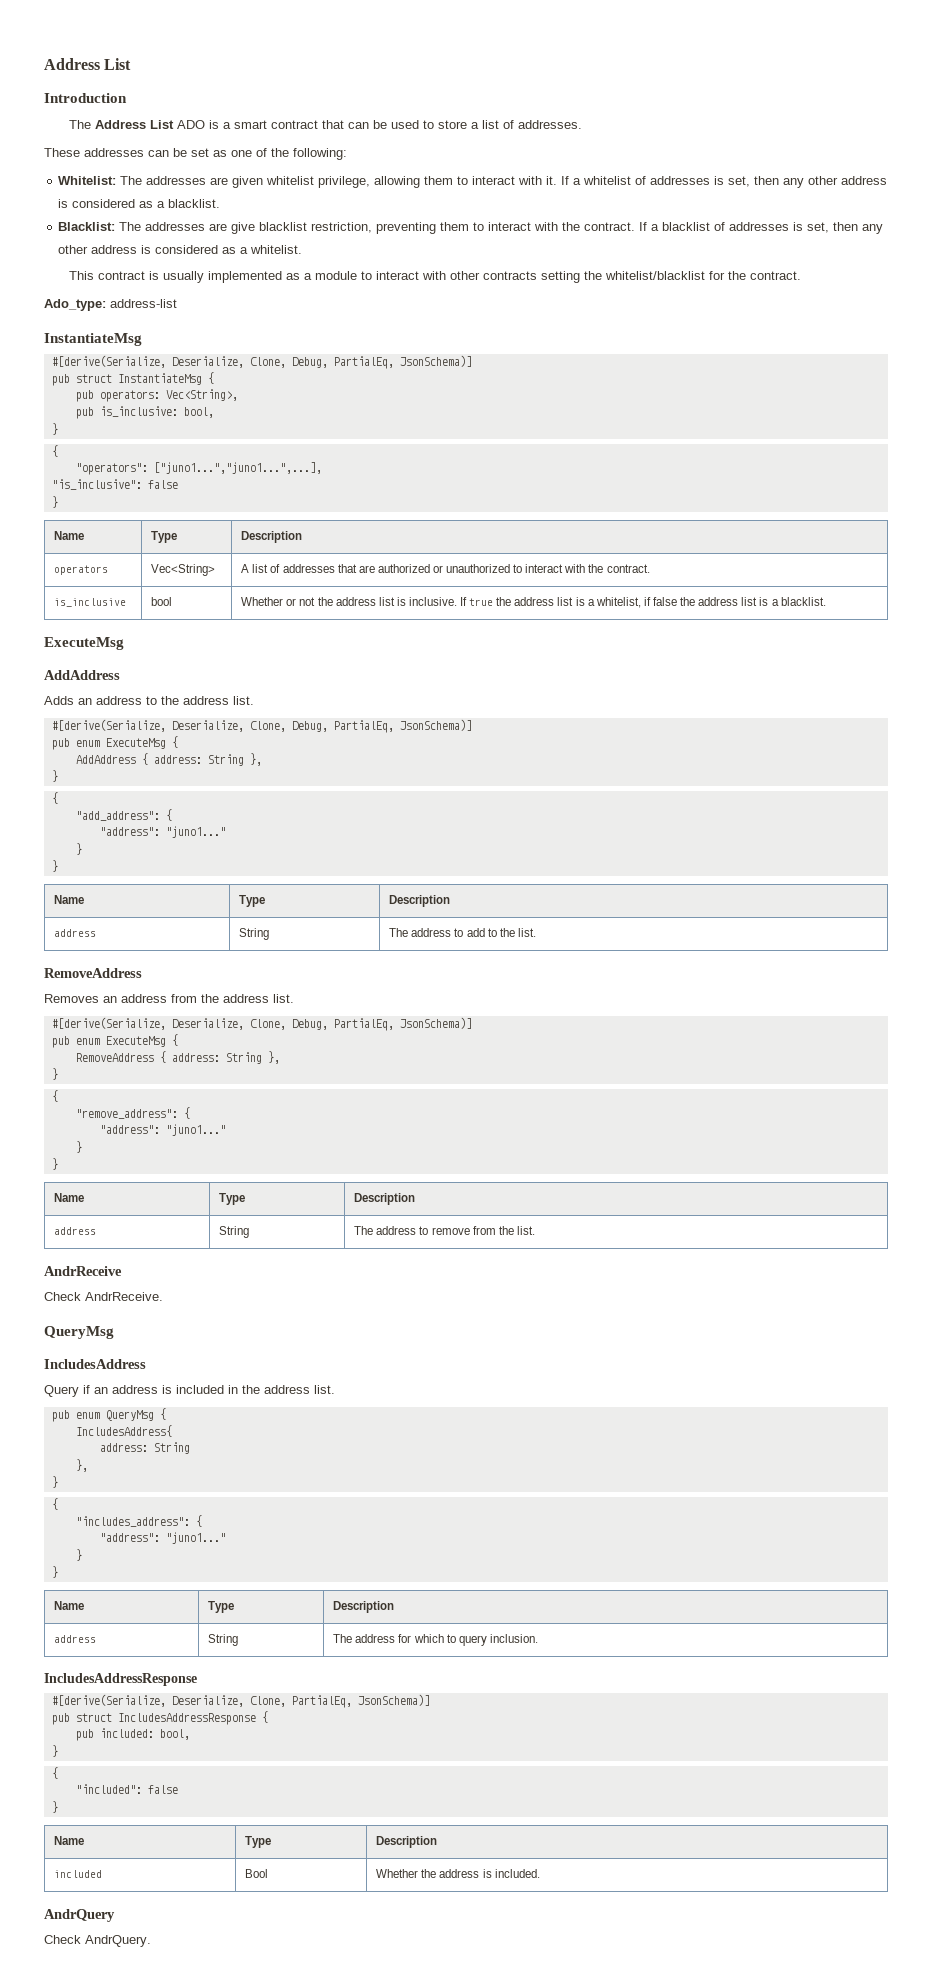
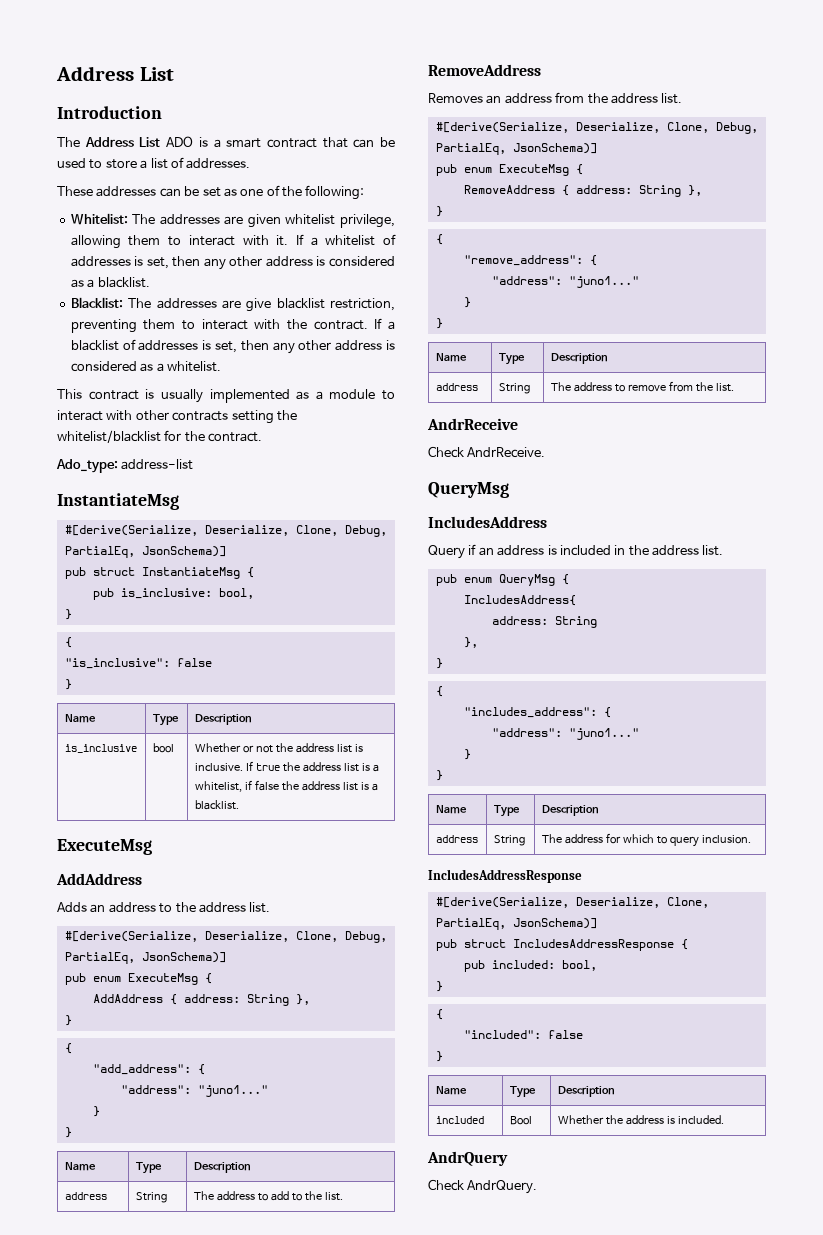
- pub operators: Vec<String>,
- "operators": ["juno1...","juno1...",...],
- operators | Vec<String> | A list of addresses that are authorized or unauthorized to interact with the contract.

